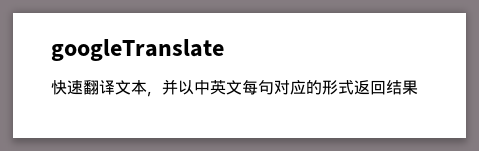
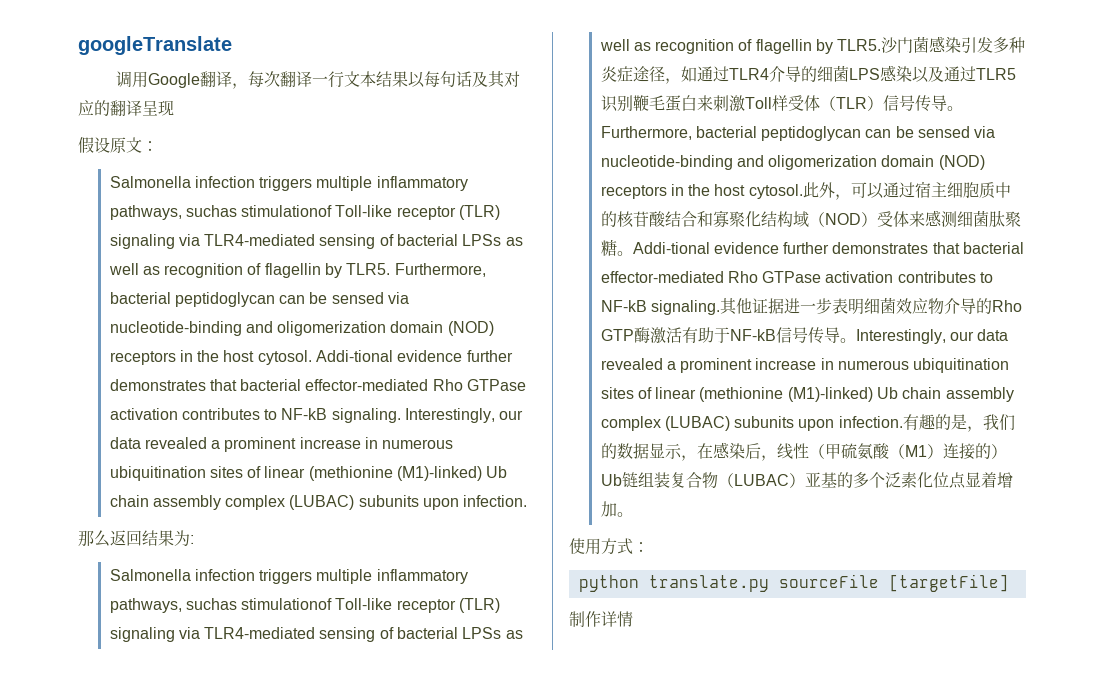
- 快速翻译文本，并以中英文每句对应的形式返回结果
+ 调用Google翻译，每次翻译一行文本结果以每句话及其对应的翻译呈现
+ 假设原文：
+ Salmonella infection triggers multiple inflammatory pathways, suchas stimulationof Toll-like receptor (TLR) signaling via TLR4-mediated sensing of bacterial LPSs as well as recognition of flagellin by TLR5. Furthermore, bacterial peptidoglycan can be sensed via nucleotide-binding and oligomerization domain (NOD) receptors in the host cytosol. Addi-tional evidence further demonstrates that bacterial effector-mediated Rho GTPase activation contributes to NF-kB signaling. Interestingly, our data revealed a prominent increase in numerous ubiquitination sites of linear (methionine (M1)-linked) Ub chain assembly complex (LUBAC) subunits upon infection.
+ 那么返回结果为:
+ Salmonella infection triggers multiple inflammatory pathways, suchas stimulationof Toll-like receptor (TLR) signaling via TLR4-mediated sensing of bacterial LPSs as well as recognition of flagellin by TLR5.沙门菌感染引发多种炎症途径，如通过TLR4介导的细菌LPS感染以及通过TLR5识别鞭毛蛋白来刺激Toll样受体（TLR）信号传导。Furthermore, bacterial peptidoglycan can be sensed via nucleotide-binding and oligomerization domain (NOD) receptors in the host cytosol.此外，可以通过宿主细胞质中的核苷酸结合和寡聚化结构域（NOD）受体来感测细菌肽聚糖。Addi-tional evidence further demonstrates that bacterial effector-mediated Rho GTPase activation contributes to NF-kB signaling.其他证据进一步表明细菌效应物介导的Rho GTP酶激活有助于NF-kB信号传导。Interestingly, our data revealed a prominent increase in numerous ubiquitination sites of linear (methionine (M1)-linked) Ub chain assembly complex (LUBAC) subunits upon infection.有趣的是，我们的数据显示，在感染后，线性（甲硫氨酸（M1）连接的）Ub链组装复合物（LUBAC）亚基的多个泛素化位点显着增加。
+ 使用方式：
+ python translate.py sourceFile [targetFile]
+ 制作详情

